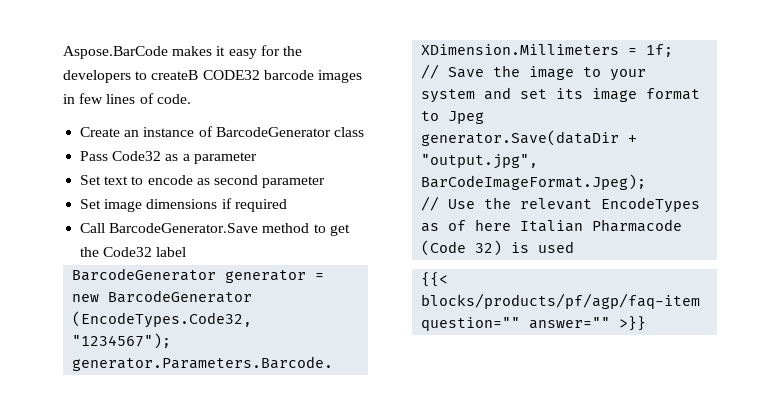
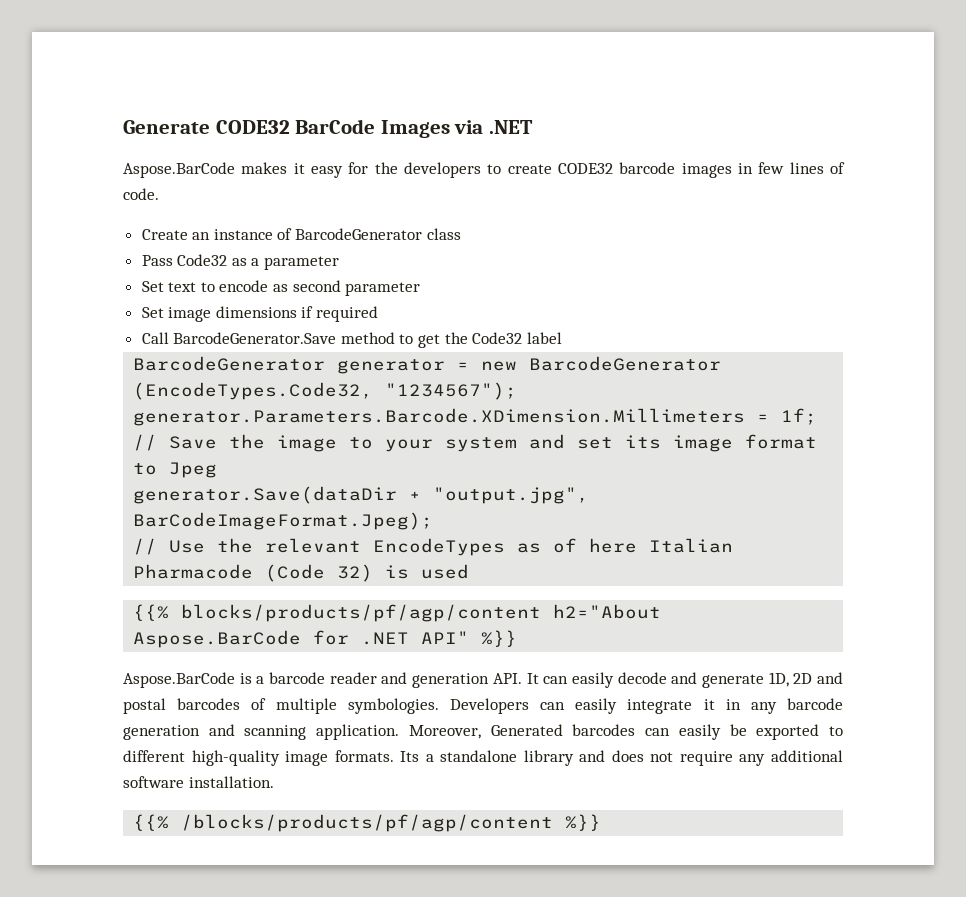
+ Generate CODE32 BarCode Images via .NET
- Aspose.BarCode makes it easy for the developers to createВ CODE32 barcode images in few lines of code.
+ Aspose.BarCode makes it easy for the developers to create CODE32 barcode images in few lines of code.
- {{< blocks/products/pf/agp/faq-item question="" answer="" >}}
+ {{% blocks/products/pf/agp/content h2="About Aspose.BarCode for .NET API" %}}
+ Aspose.BarCode is a barcode reader and generation API. It can easily decode and generate 1D, 2D and postal barcodes of multiple symbologies. Developers can easily integrate it in any barcode generation and scanning application. Moreover, Generated barcodes can easily be exported to different high-quality image formats. Its a standalone library and does not require any additional software installation.
+ {{% /blocks/products/pf/agp/content %}}

